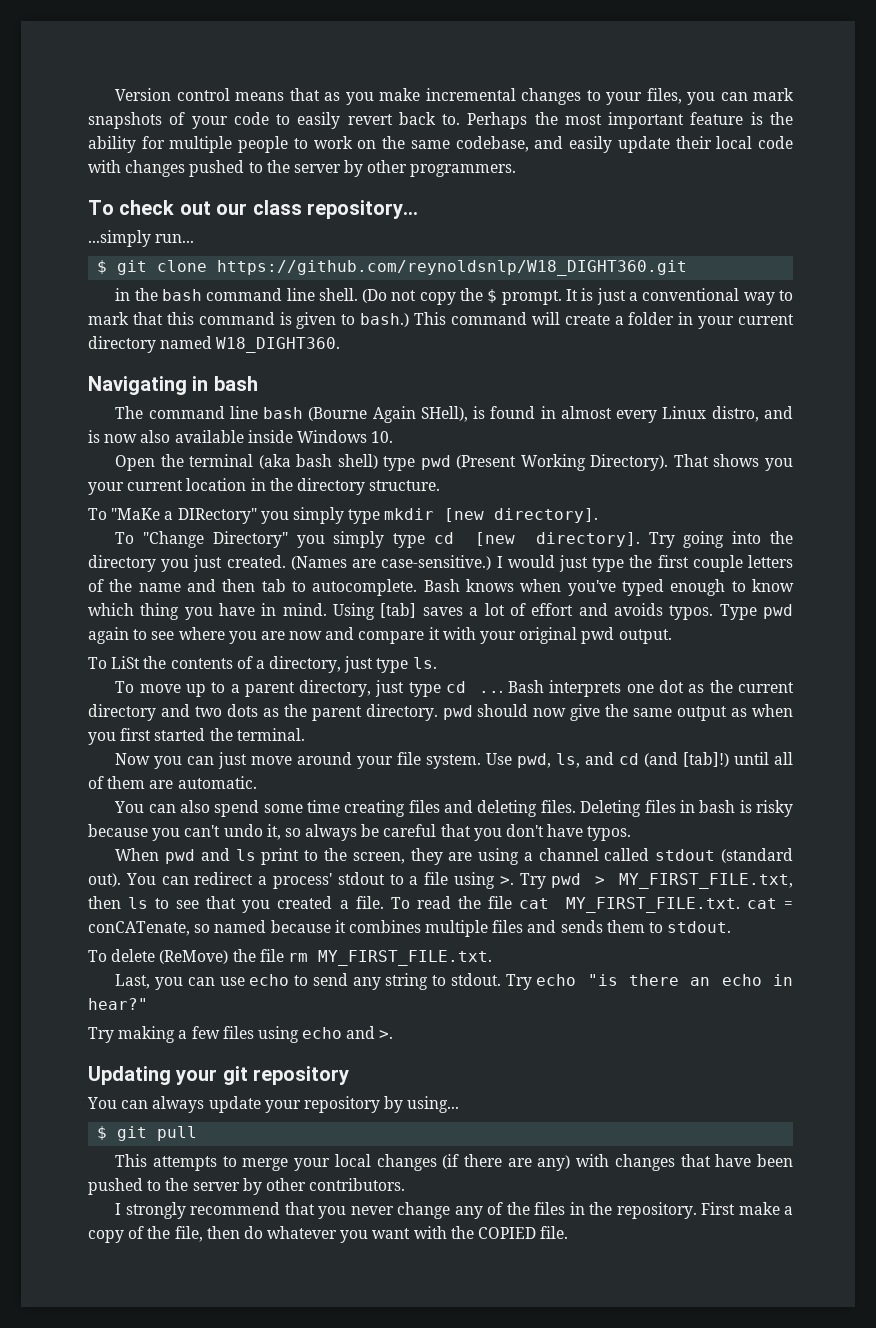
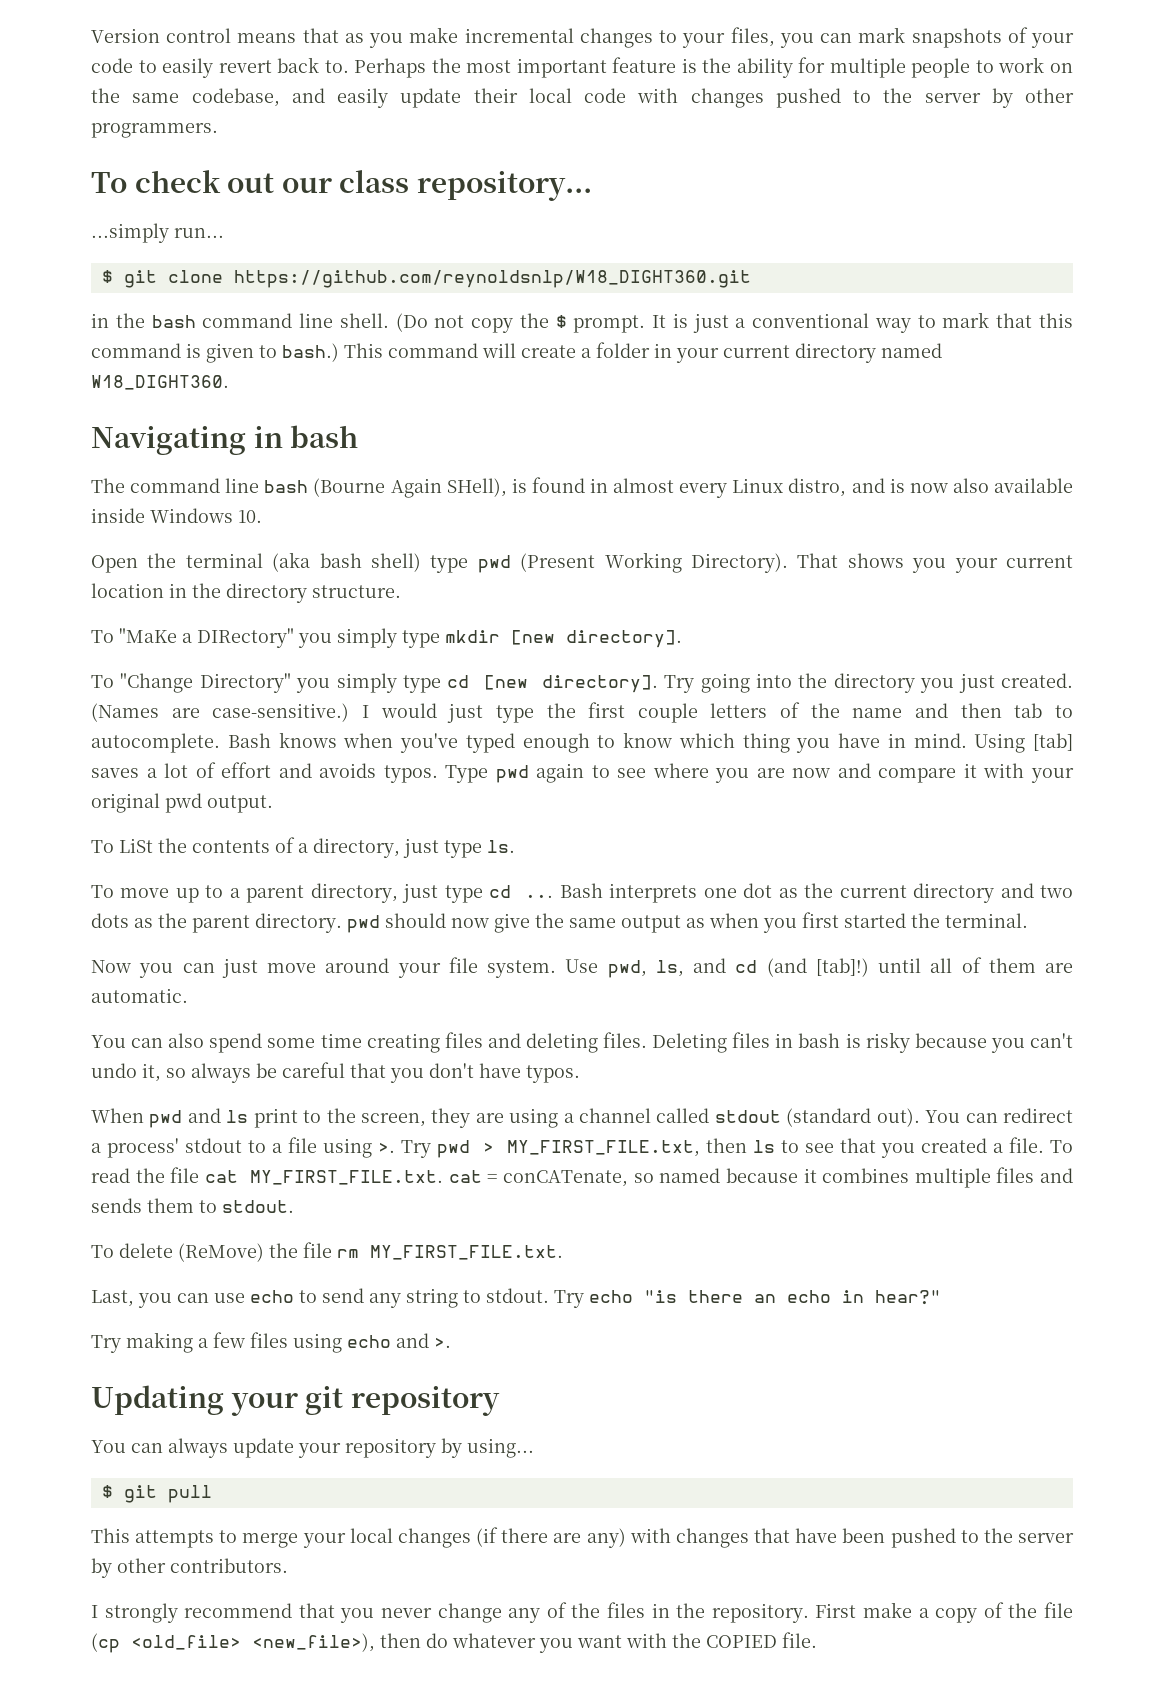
- First make a copy of the file, then do whatever you want with the COPIED file.
+ First make a copy of the file (cp <old_file> <new_file>), then do whatever you want with the COPIED file.

